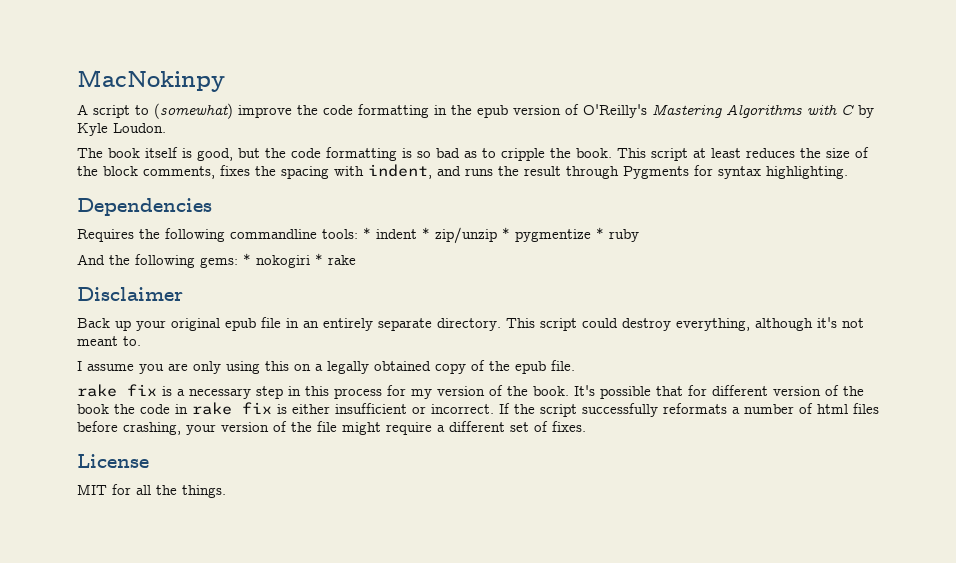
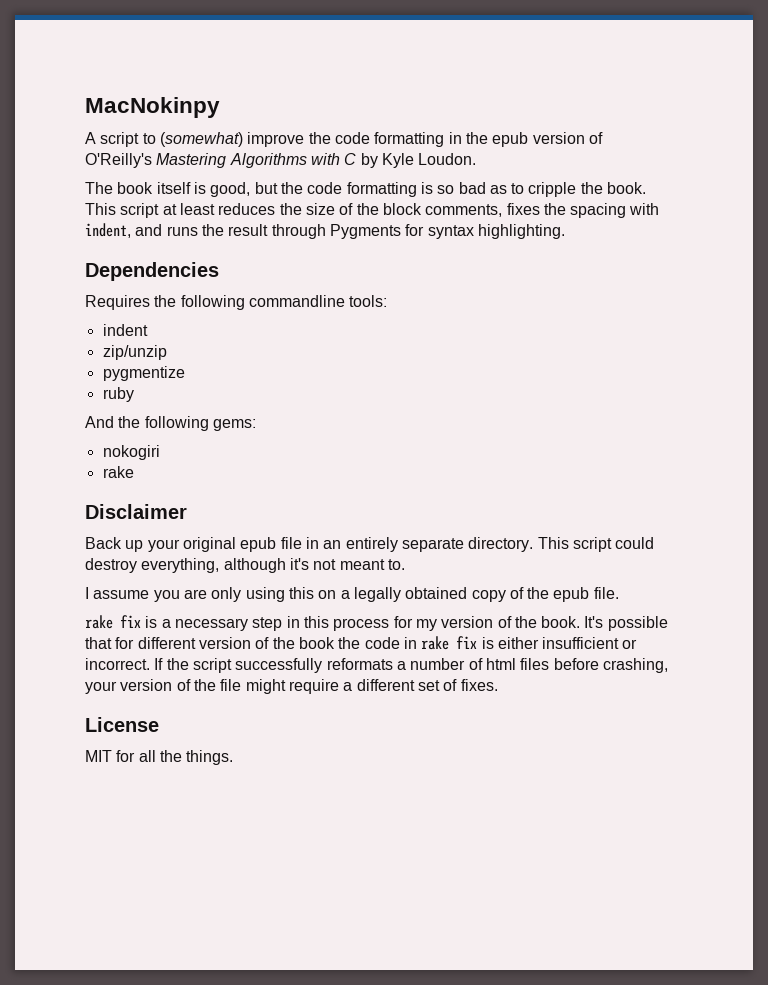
- Requires the following commandline tools: * indent * zip/unzip * pygmentize * ruby
+ Requires the following commandline tools:
+ indent
+ zip/unzip
+ pygmentize
+ ruby
- And the following gems: * nokogiri * rake
+ And the following gems:
+ nokogiri
+ rake

